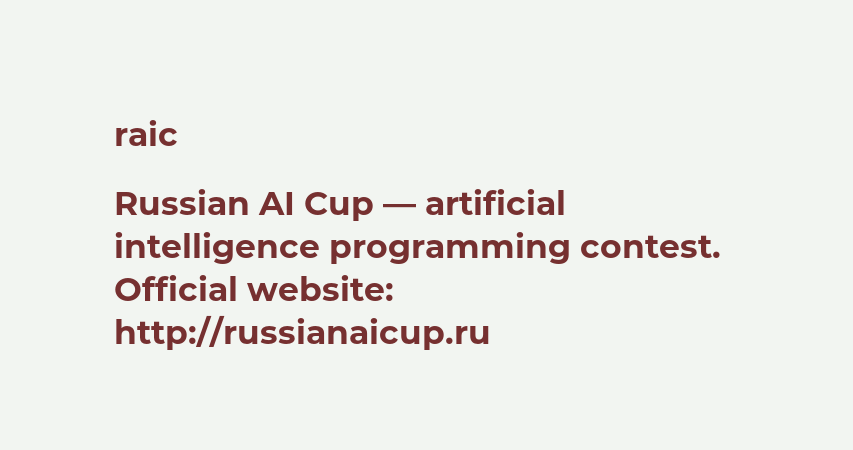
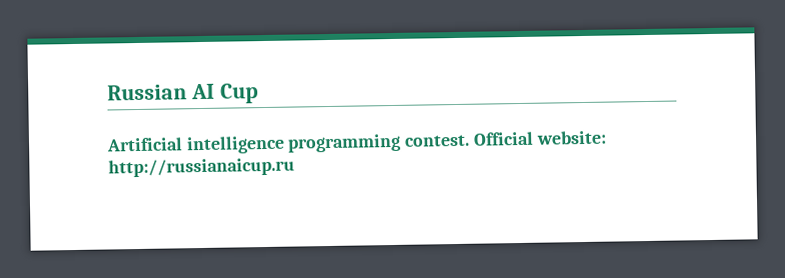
- raic
- Russian AI Cup — artificial intelligence programming contest.
+ Russian AI Cup
+ Artificial intelligence programming contest.

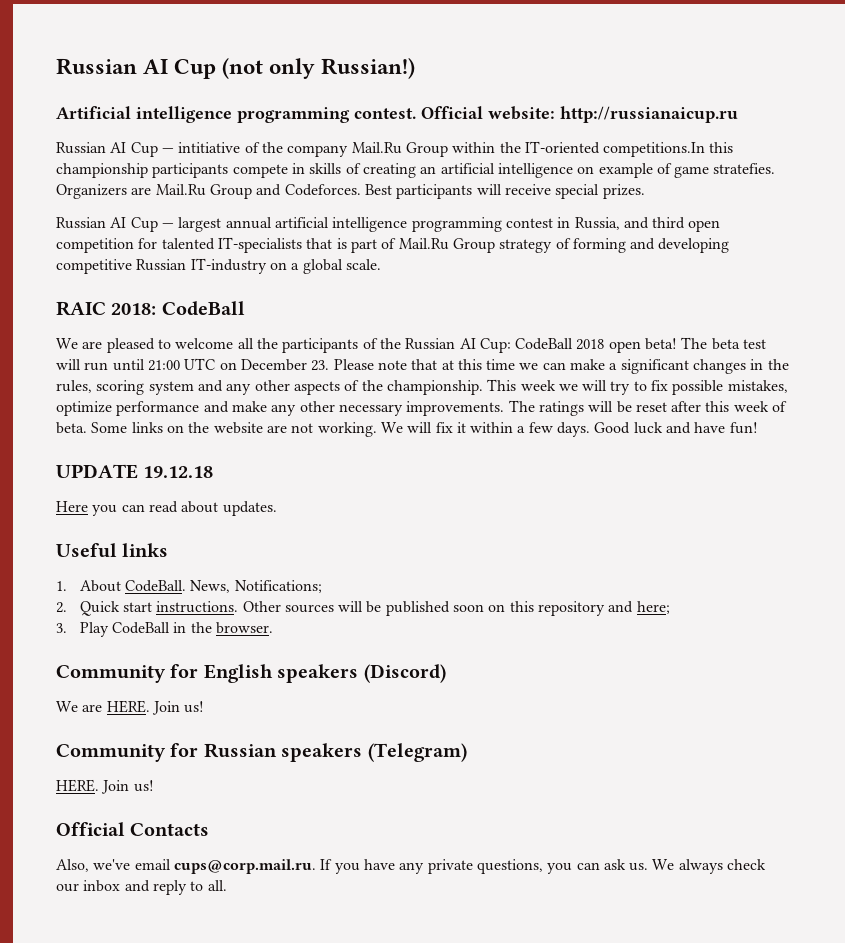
- Russian AI Cup
+ Russian AI Cup (not only Russian!)
+ Russian AI Cup — intitiative of the company Mail.Ru Group within the IT-oriented competitions.In this championship participants compete in skills of creating an artificial intelligence on example of game stratefies. Organizers are Mail.Ru Group and Codeforces. Best participants will receive special prizes.
+ Russian AI Cup — largest annual artificial intelligence programming contest in Russia, and third open competition for talented IT-specialists that is part of Mail.Ru Group strategy of forming and developing competitive Russian IT-industry on a global scale.
+ RAIC 2018: CodeBall
+ We are pleased to welcome all the participants of the Russian AI Cup: CodeBall 2018 open beta! The beta test will run until 21:00 UTC on December 23. Please note that at this time we can make a significant changes in the rules, scoring system and any other aspects of the championship. This week we will try to fix possible mistakes, optimize performance and make any other necessary improvements. The ratings will be reset after this week of beta. Some links on the website are not working. We will fix it within a few days. Good luck and have fun!
+ UPDATE 19.12.18
+ Here you can read about updates.
+ Useful links
+ 1. About CodeBall. News, Notifications;
+ 2. Quick start instructions. Other sources will be published soon on this repository and here;
+ 3. Play CodeBall in the browser.
+ Community for English speakers (Discord)
+ We are HERE. Join us!
+ Community for Russian speakers (Telegram)
+ HERE. Join us!
+ Official Contacts
+ Also, we've email cups@corp.mail.ru. If you have any private questions, you can ask us. We always check our inbox and reply to all.

